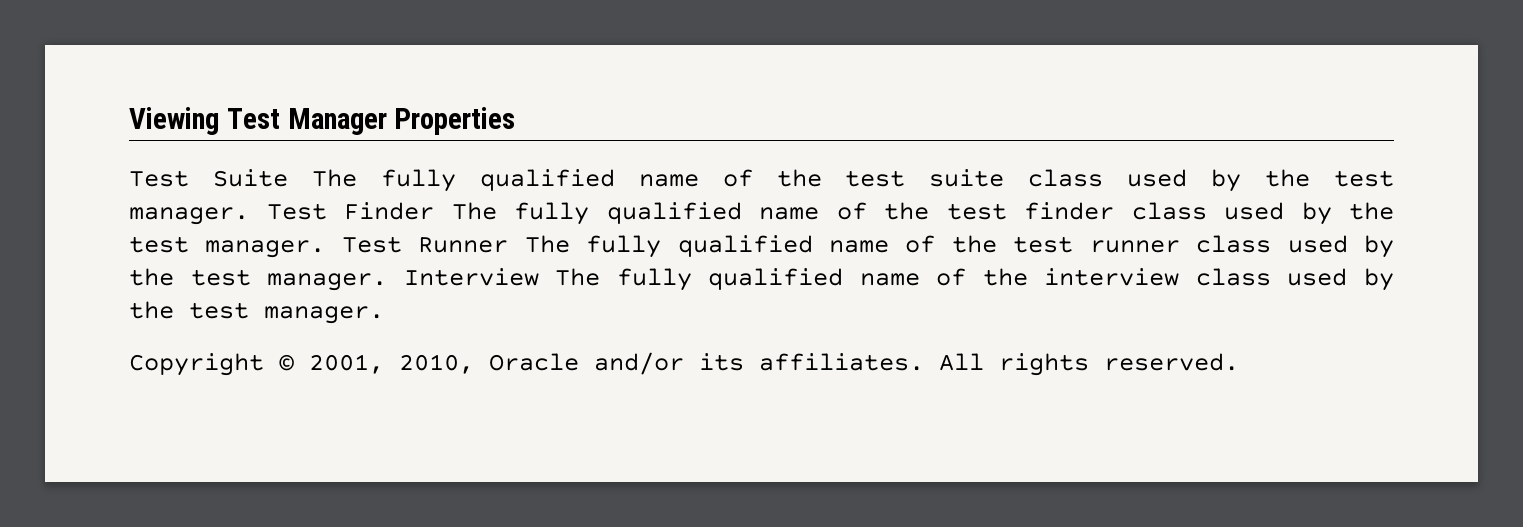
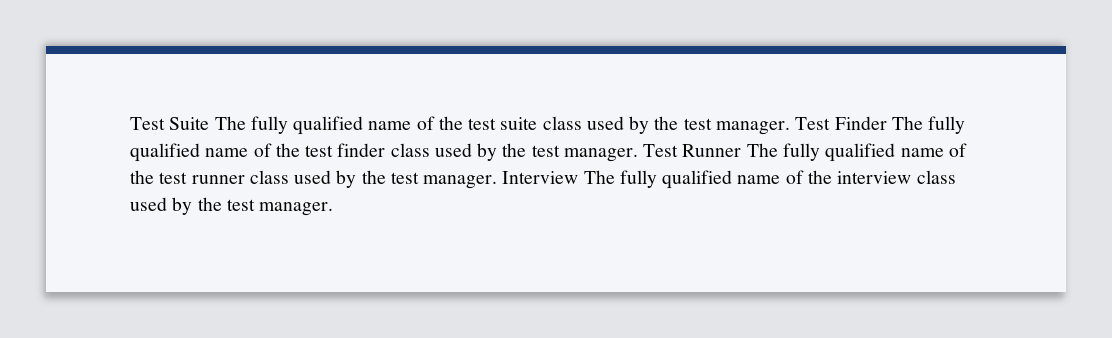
- Viewing Test Manager Properties
- Copyright © 2001, 2010, Oracle and/or its affiliates. All rights reserved.

